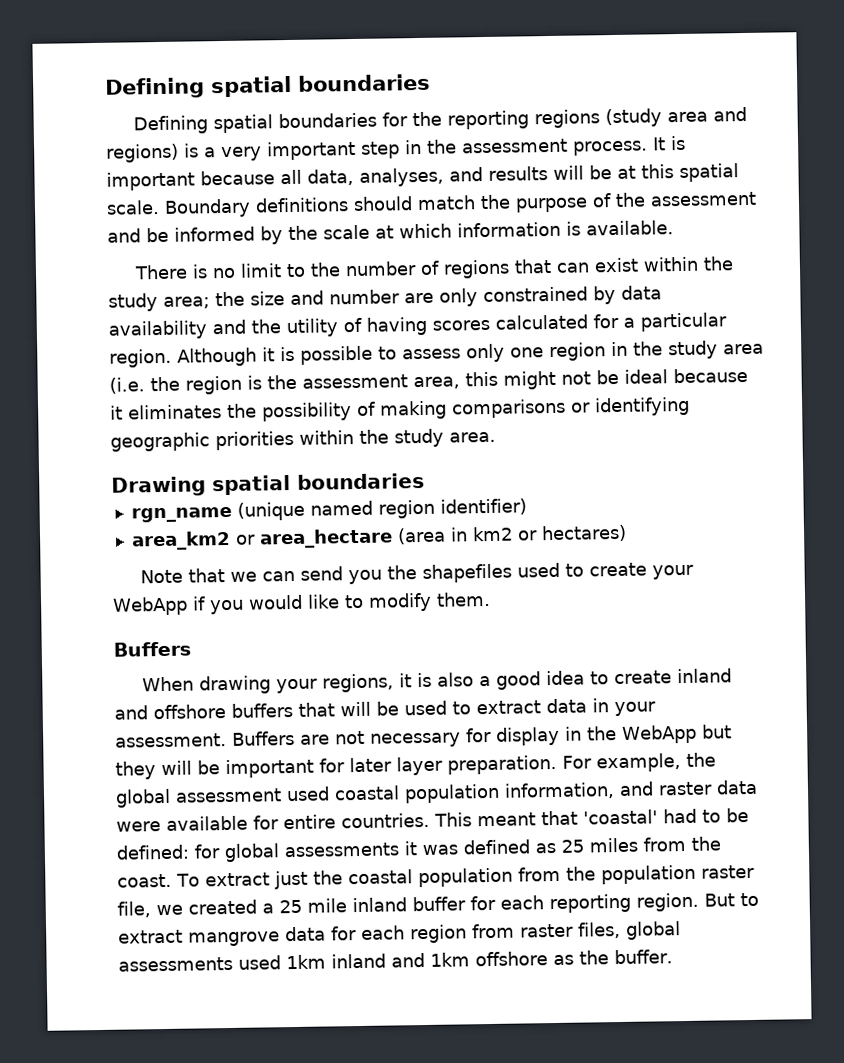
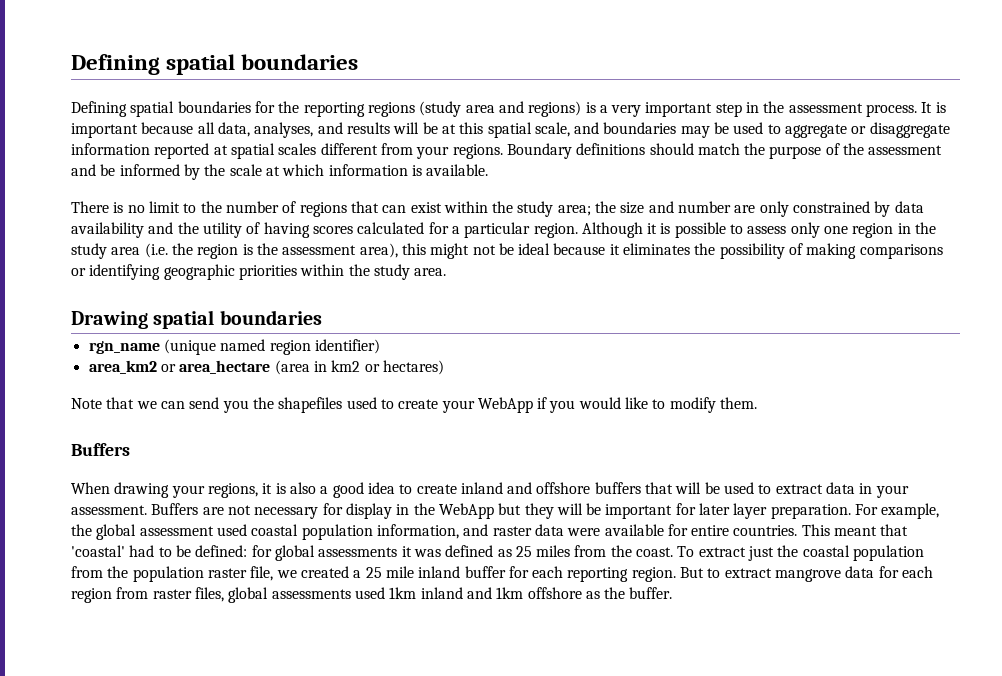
- It is important because all data, analyses, and results will be at this spatial scale.
+ It is important because all data, analyses, and results will be at this spatial scale, and boundaries may be used to aggregate or disaggregate information reported at spatial scales different from your regions.
- Although it is possible to assess only one region in the study area (i.e. the region is the assessment area, this might not be ideal because it eliminates the possibility of making comparisons or identifying geographic priorities within the study area.
+ Although it is possible to assess only one region in the study area (i.e. the region is the assessment area), this might not be ideal because it eliminates the possibility of making comparisons or identifying geographic priorities within the study area.

